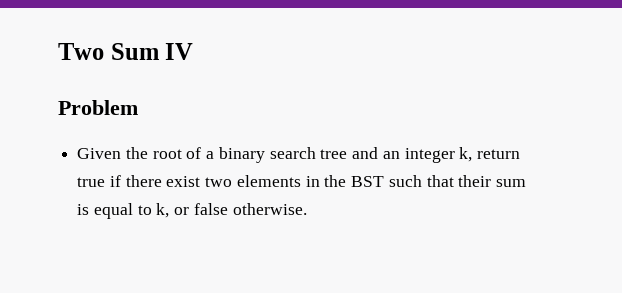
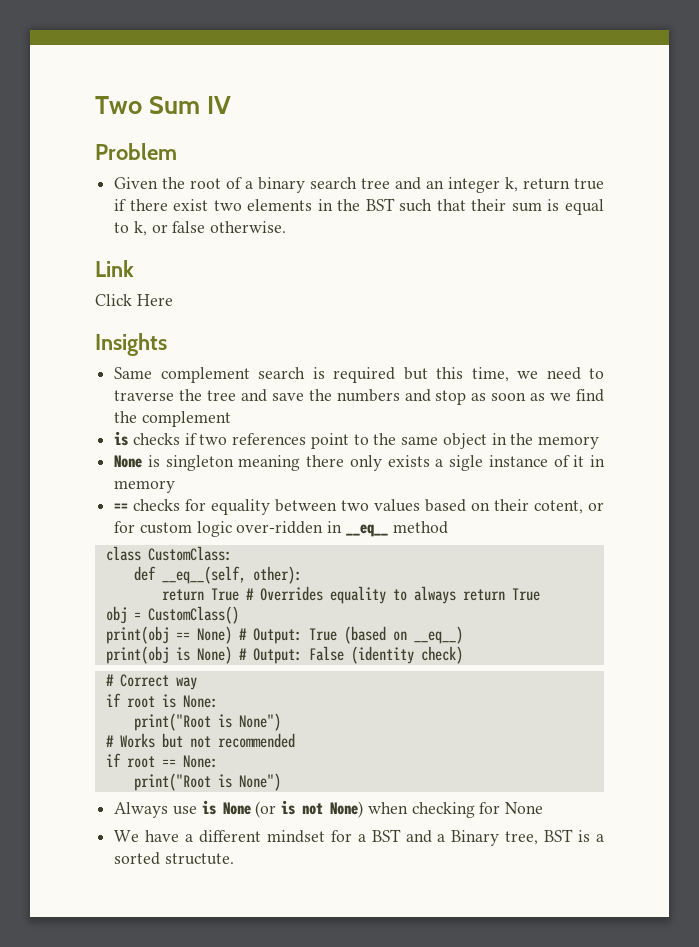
+ Link
+ Click Here
+ Insights
+ Same complement search is required but this time, we need to traverse the tree and save the numbers and stop as soon as we find the complement
+ is checks if two references point to the same object in the memory
+ None is singleton meaning there only exists a sigle instance of it in memory
+ == checks for equality between two values based on their cotent, or for custom logic over-ridden in __eq__ method
+ class CustomClass:
+ def __eq__(self, other):
+ return True # Overrides equality to always return True
+ obj = CustomClass()
+ print(obj == None) # Output: True (based on __eq__)
+ print(obj is None) # Output: False (identity check)
+ # Correct way
+ if root is None:
+ print("Root is None")
+ # Works but not recommended
+ if root == None:
+ print("Root is None")
+ Always use is None (or is not None) when checking for None
+ We have a different mindset for a BST and a Binary tree, BST is a sorted structute.

